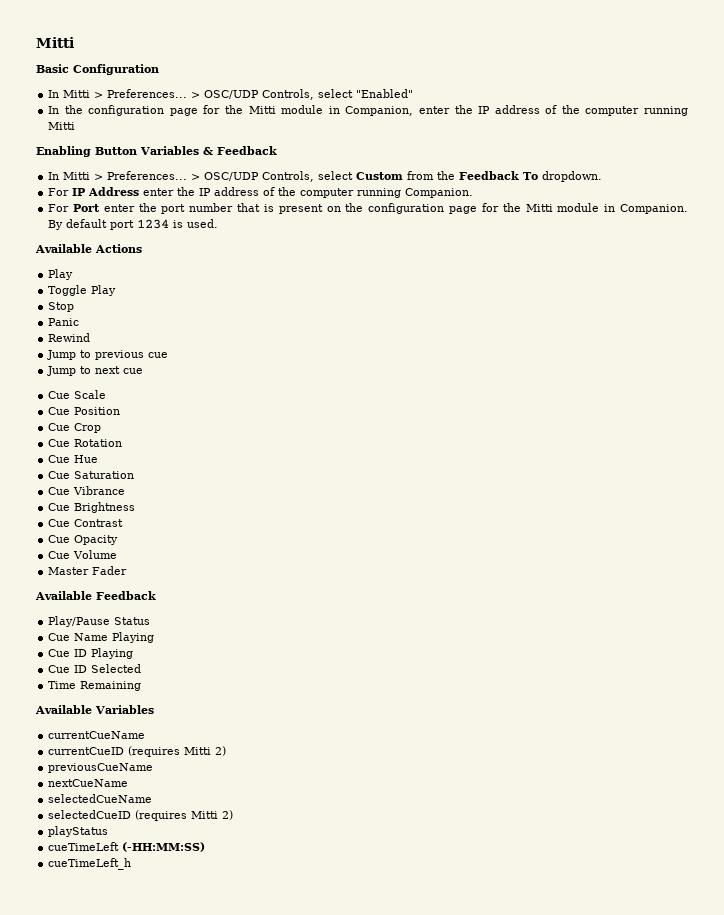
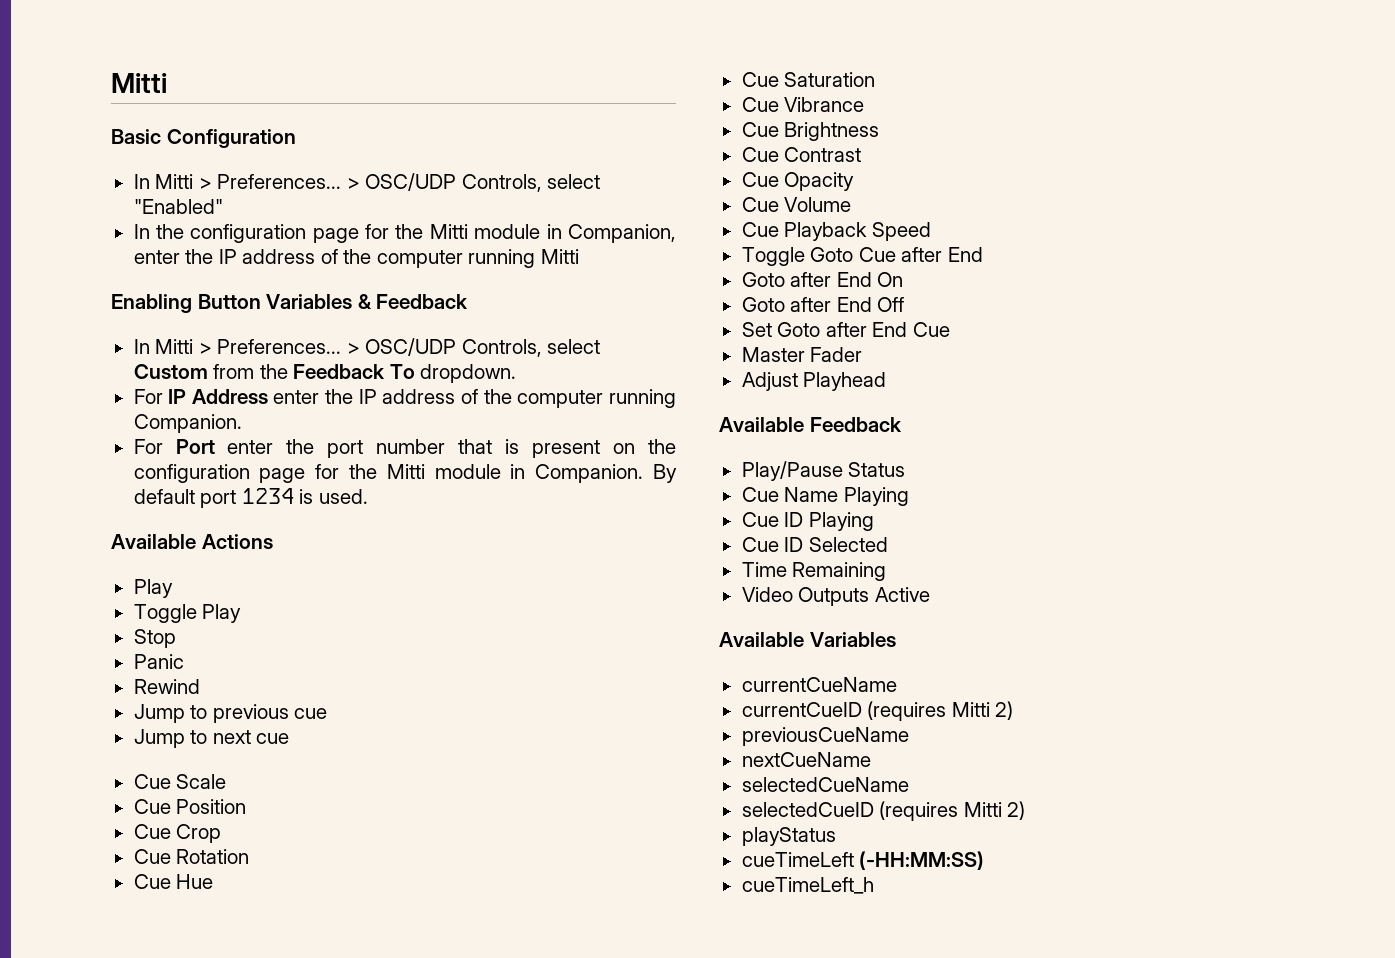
+ Cue Playback Speed
+ Toggle Goto Cue after End
+ Goto after End On
+ Goto after End Off
+ Set Goto after End Cue
+ Adjust Playhead
+ Video Outputs Active

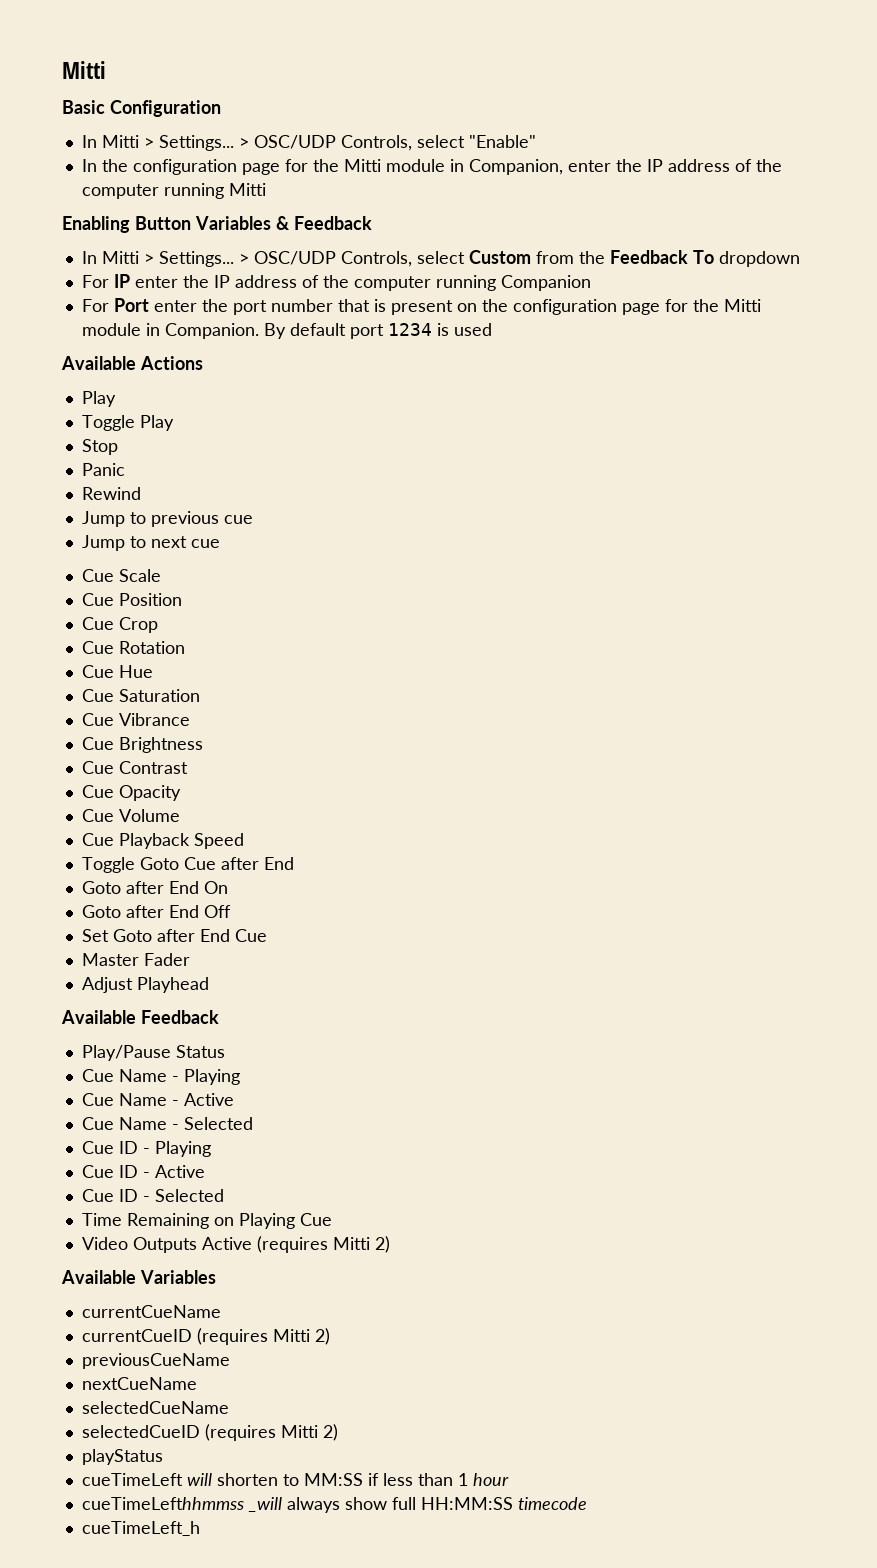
- In Mitti > Preferences... > OSC/UDP Controls, select "Enabled"
+ In Mitti > Settings... > OSC/UDP Controls, select "Enable"
  Enabling Button Variables & Feedback
- In Mitti > Preferences...
+ In Mitti > Settings...
- > OSC/UDP Controls, select Custom from the Feedback To dropdown.
+ > OSC/UDP Controls, select Custom from the Feedback To dropdown
- For IP Address enter the IP address of the computer running Companion.
+ For IP enter the IP address of the computer running Companion
- By default port 1234 is used.
+ By default port 1234 is used
- Cue Name Playing
- Cue ID Playing
- Cue ID Selected
+ Cue Name - Playing
+ Cue Name - Active
+ Cue Name - Selected
+ Cue ID - Playing
+ Cue ID - Active
+ Cue ID - Selected
- Time Remaining
+ Time Remaining on Playing Cue
- Video Outputs Active
+ Video Outputs Active (requires Mitti 2)
- cueTimeLeft (-HH:MM:SS)
+ cueTimeLeft will shorten to MM:SS if less than 1 hour
+ cueTimeLefthhmmss _will always show full HH:MM:SS timecode

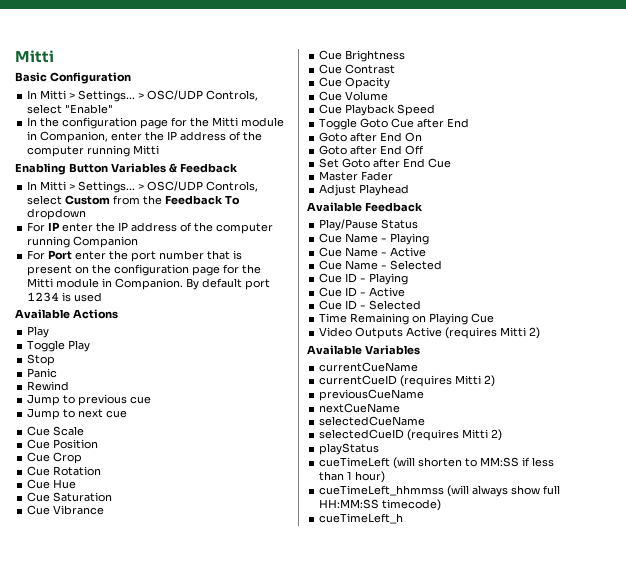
- cueTimeLeft will shorten to MM:SS if less than 1 hour
- cueTimeLefthhmmss _will always show full HH:MM:SS timecode
+ cueTimeLeft (will shorten to MM:SS if less than 1 hour)
+ cueTimeLeft_hhmmss (will always show full HH:MM:SS timecode)

